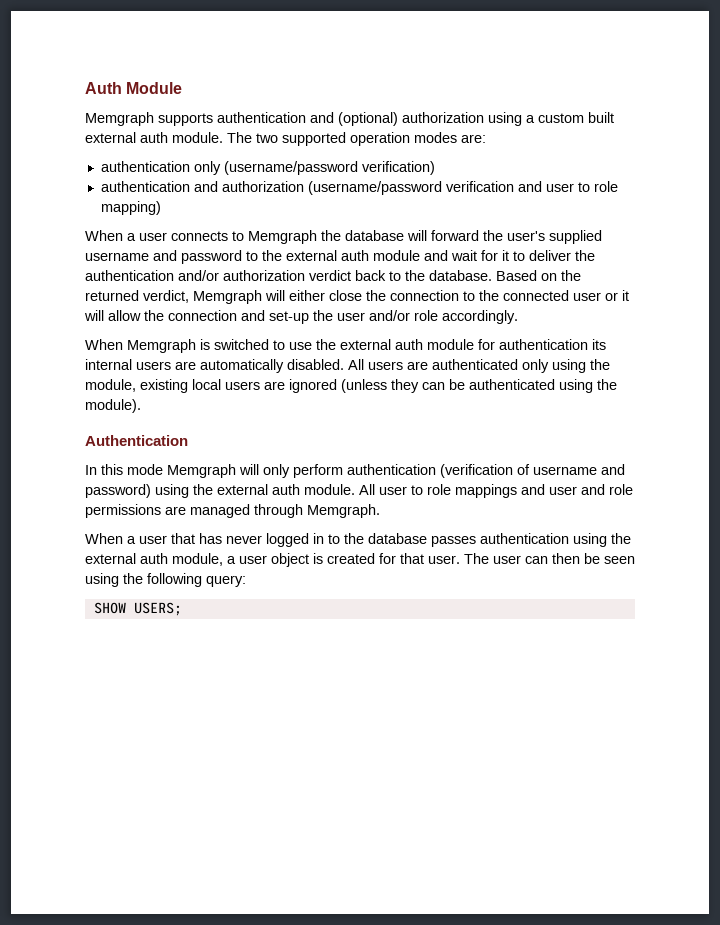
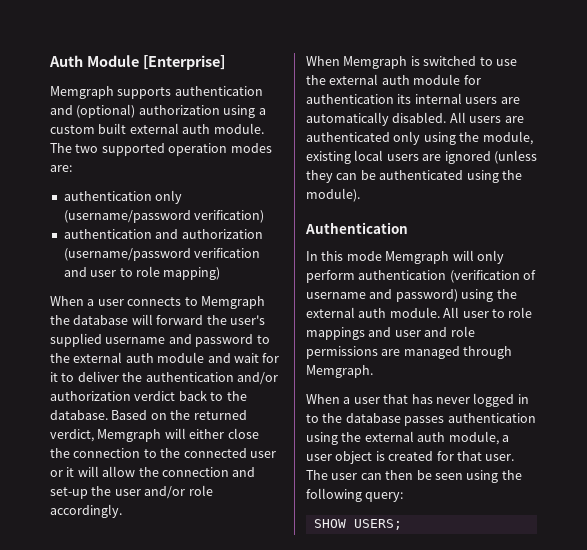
- Auth Module
+ Auth Module [Enterprise]

